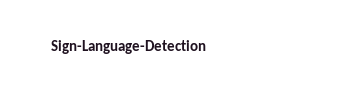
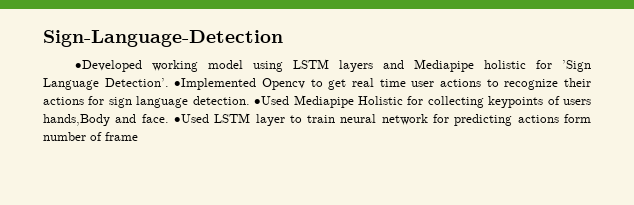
+ •Developed working model using LSTM layers and Mediapipe holistic for ’Sign Language Detection’. •Implemented Opencv to get real time user actions to recognize their actions for sign language detection. •Used Mediapipe Holistic for collecting keypoints of users hands,Body and face. •Used LSTM layer to train neural network for predicting actions form number of frame

